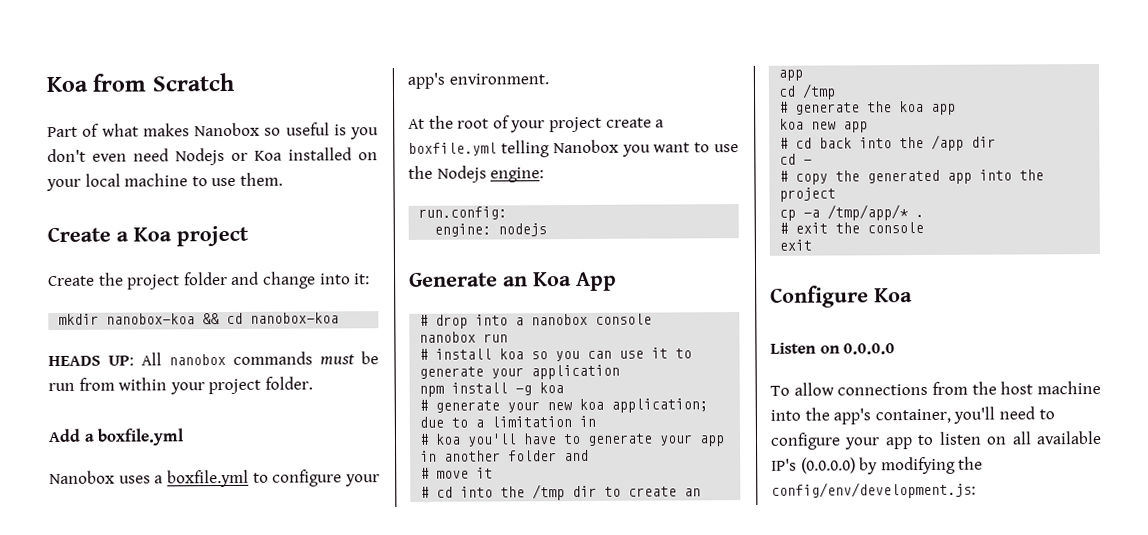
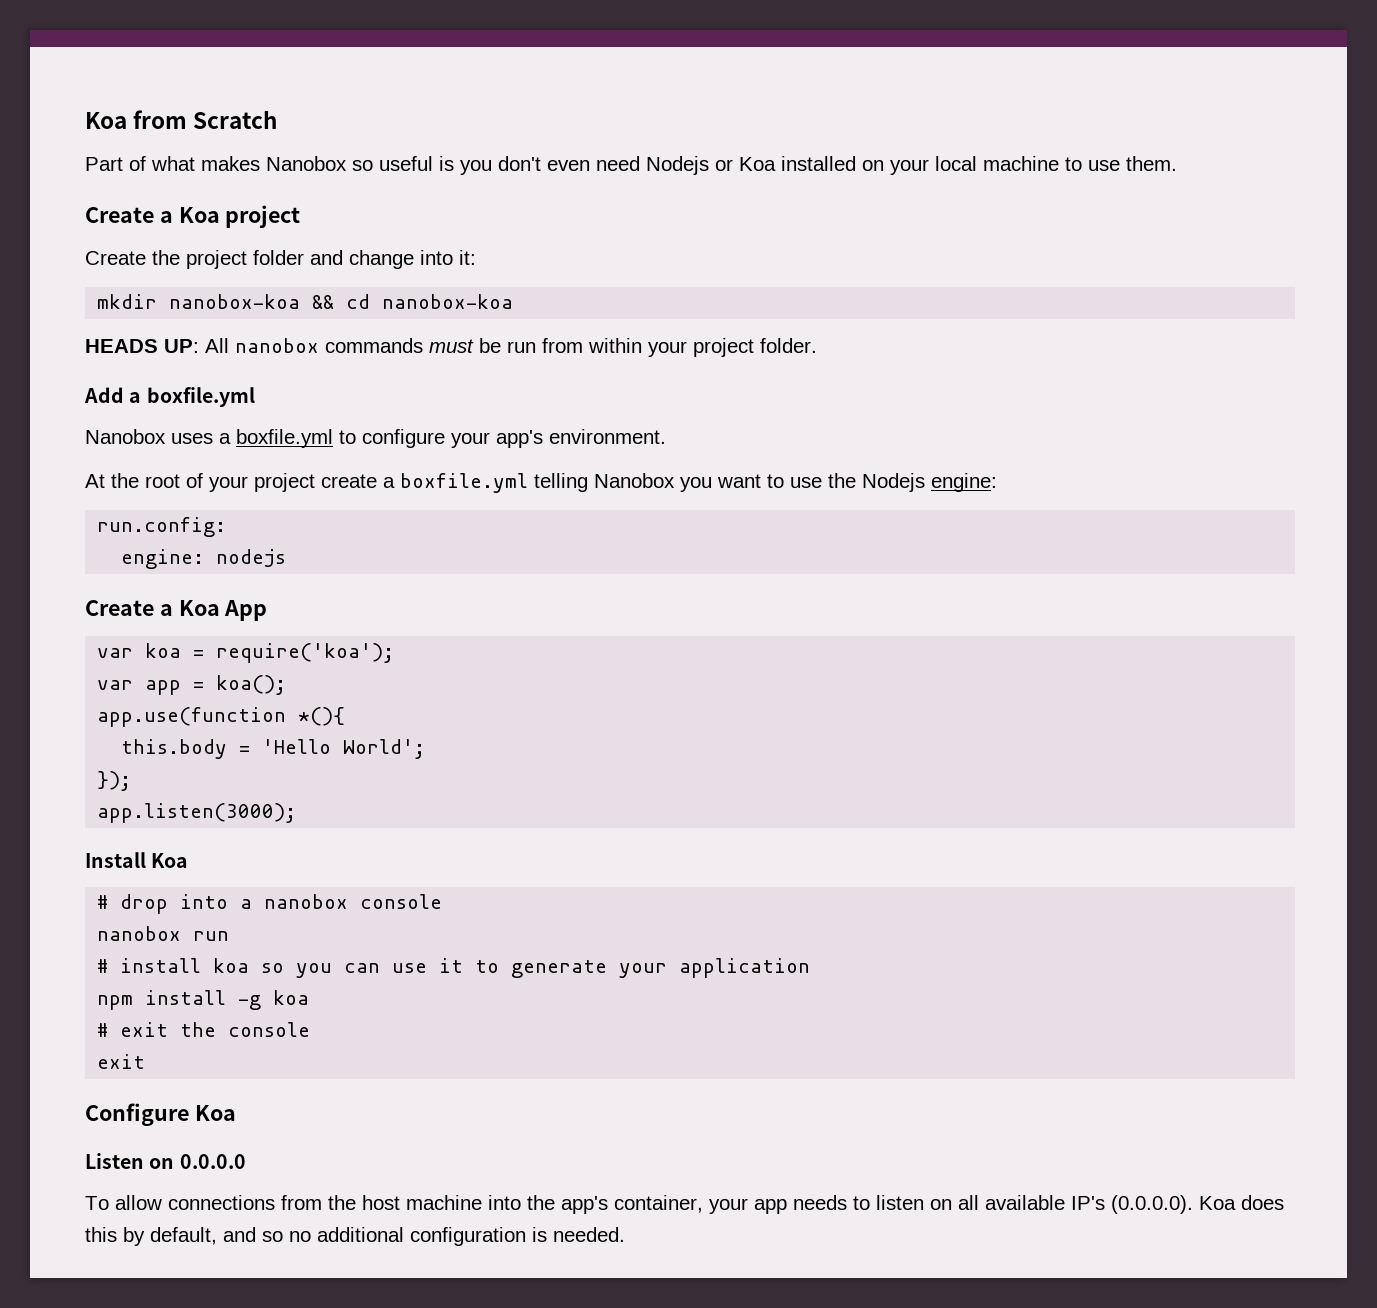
- Generate an Koa App
+ Create a Koa App
+ var koa = require('koa');
+ var app = koa();
+ app.use(function *(){
+ this.body = 'Hello World';
+ });
+ app.listen(3000);
+ Install Koa
- # generate your new koa application; due to a limitation in
- # koa you'll have to generate your app in another folder and
- # move it
- # cd into the /tmp dir to create an app
- cd /tmp
- # generate the koa app
- koa new app
- # cd back into the /app dir
- cd -
- # copy the generated app into the project
- cp -a /tmp/app/* .
- To allow connections from the host machine into the app's container, you'll need to configure your app to listen on all available IP's (0.0.0.0) by modifying the config/env/development.js:
+ To allow connections from the host machine into the app's container, your app needs to listen on all available IP's (0.0.0.0). Koa does this by default, and so no additional configuration is needed.

